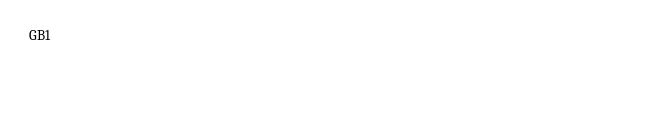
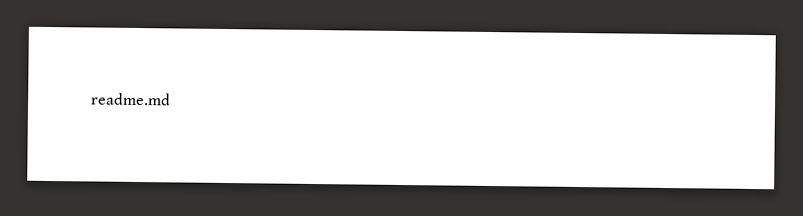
- GB1
+ readme.md

